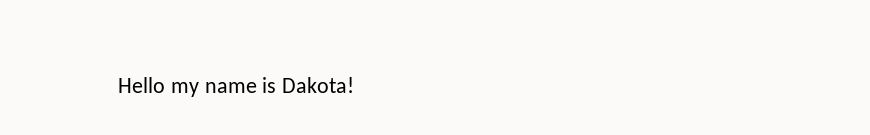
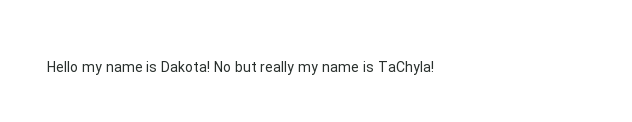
+ No but really my name is TaChyla!

